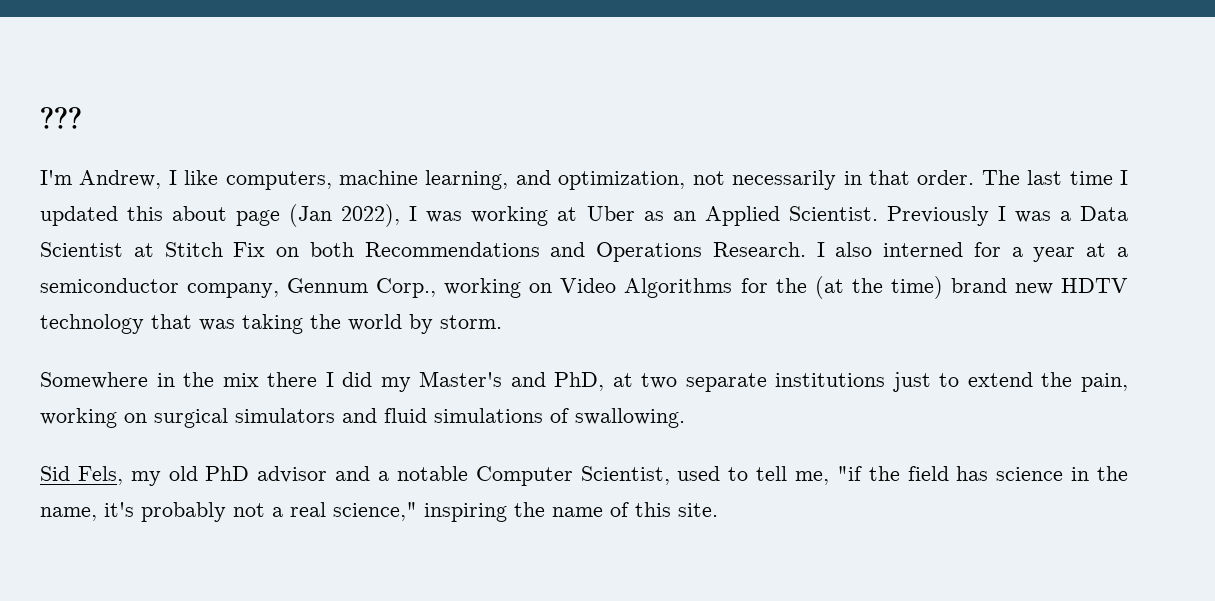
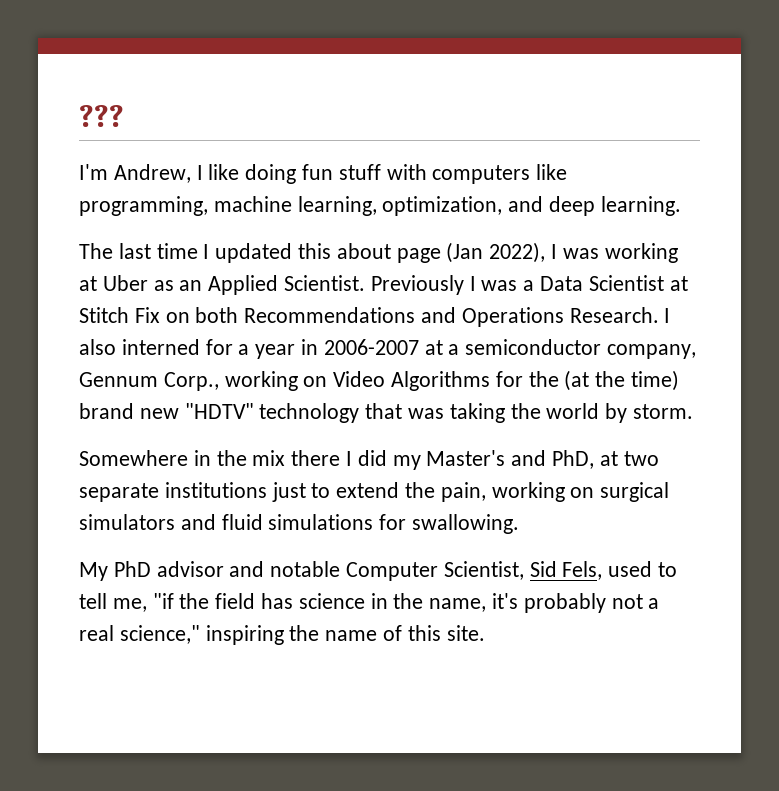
- I'm Andrew, I like computers, machine learning, and optimization, not necessarily in that order. The last time I updated this about page (Jan 2022), I was working at Uber as an Applied Scientist.
+ I'm Andrew, I like doing fun stuff with computers like programming, machine learning, optimization, and deep learning.
+ The last time I updated this about page (Jan 2022), I was working at Uber as an Applied Scientist.
- I also interned for a year at a semiconductor company, Gennum Corp., working on Video Algorithms for the (at the time) brand new HDTV technology that was taking the world by storm.
+ I also interned for a year in 2006-2007 at a semiconductor company, Gennum Corp., working on Video Algorithms for the (at the time) brand new "HDTV" technology that was taking the world by storm.
- Somewhere in the mix there I did my Master's and PhD, at two separate institutions just to extend the pain, working on surgical simulators and fluid simulations of swallowing.
+ Somewhere in the mix there I did my Master's and PhD, at two separate institutions just to extend the pain, working on surgical simulators and fluid simulations for swallowing.
- Sid Fels, my old PhD advisor and a notable Computer Scientist, used to tell me, "if the field has science in the name, it's probably not a real science," inspiring the name of this site.
+ My PhD advisor and notable Computer Scientist, Sid Fels, used to tell me, "if the field has science in the name, it's probably not a real science," inspiring the name of this site.

